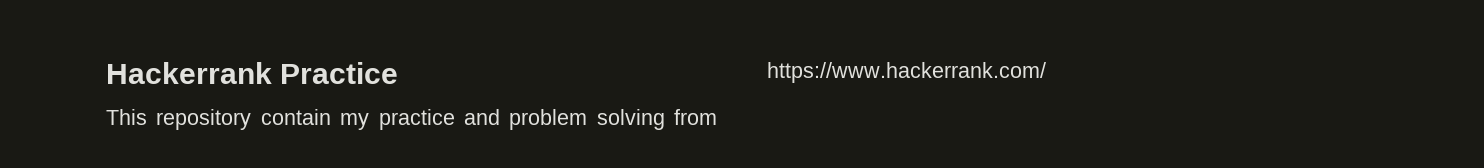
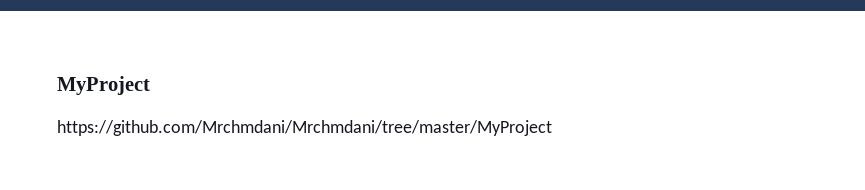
- Hackerrank Practice
- This repository contain my practice and problem solving from https://www.hackerrank.com/
+ MyProject
+ https://github.com/Mrchmdani/Mrchmdani/tree/master/MyProject

